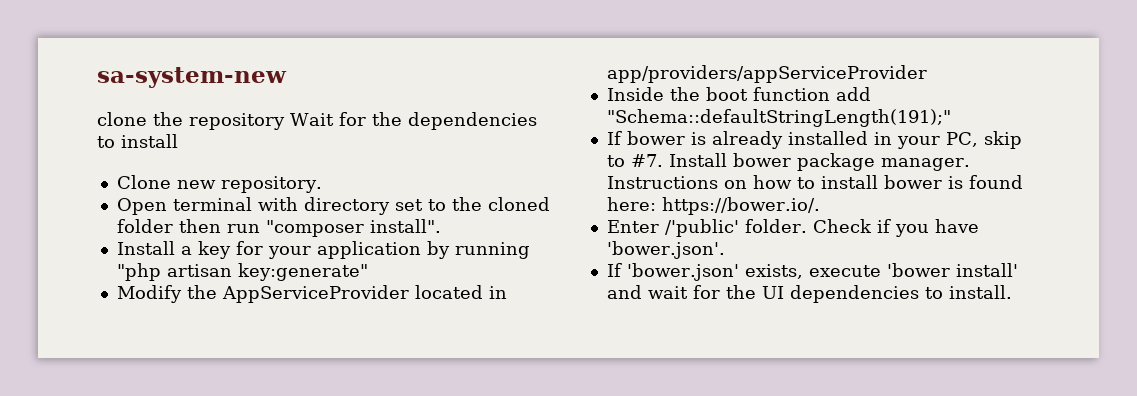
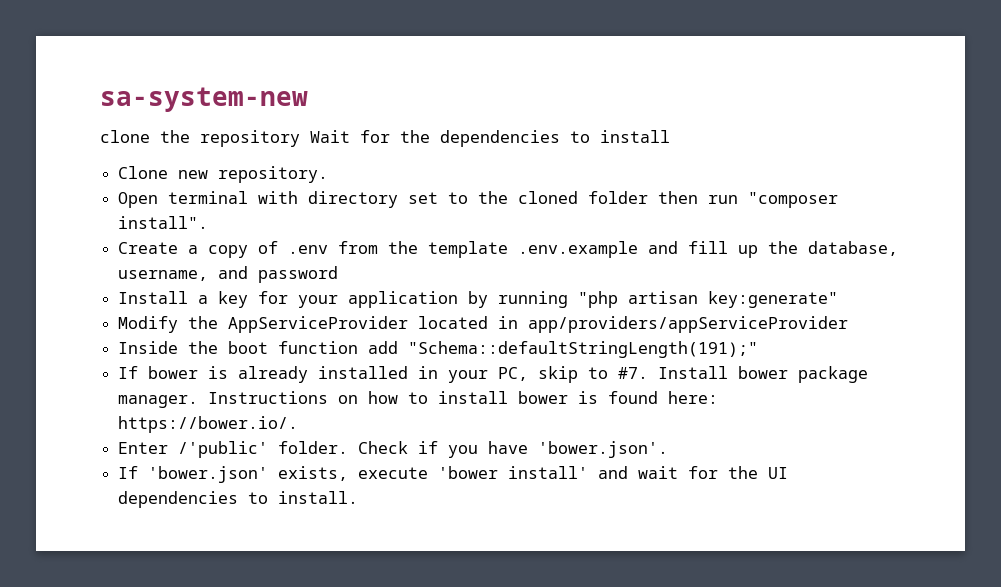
+ Create a copy of .env from the template .env.example and fill up the database, username, and password

